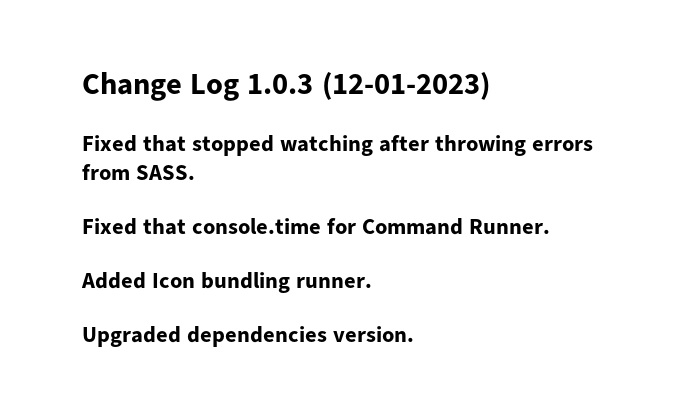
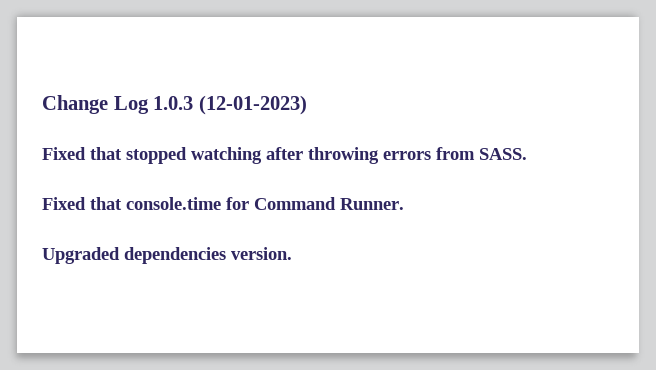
- Added Icon bundling runner.

